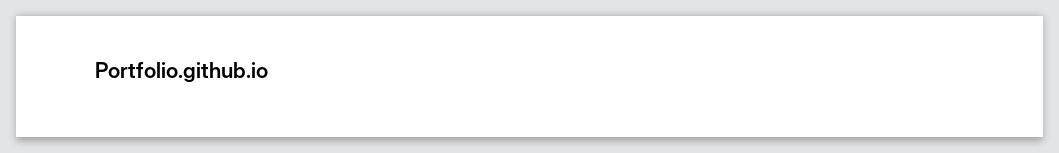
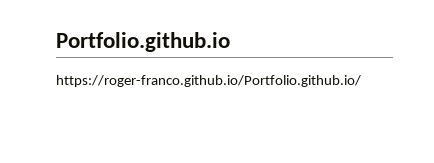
+ https://roger-franco.github.io/Portfolio.github.io/

